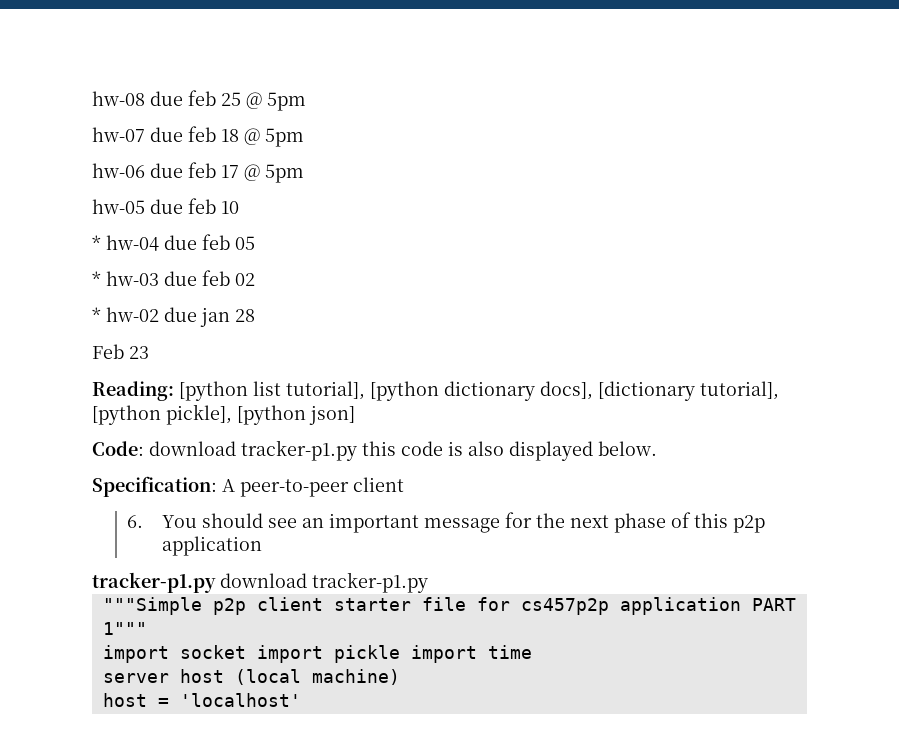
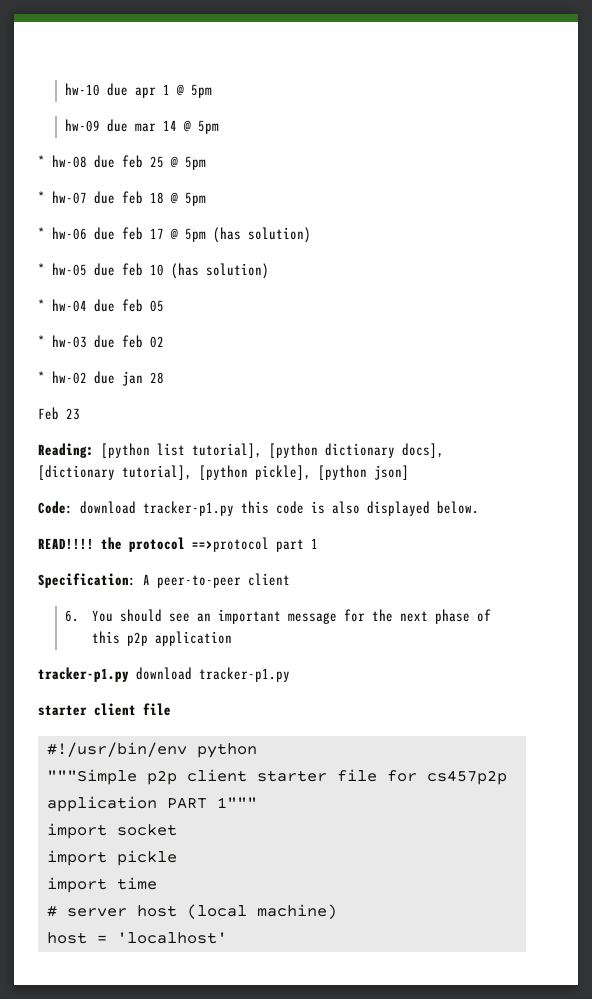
- hw-08 due feb 25 @ 5pm
+ hw-10 due apr 1 @ 5pm
+ hw-09 due mar 14 @ 5pm
+ * hw-08 due feb 25 @ 5pm
- hw-07 due feb 18 @ 5pm
+ * hw-07 due feb 18 @ 5pm
- hw-06 due feb 17 @ 5pm
- hw-05 due feb 10
+ * hw-06 due feb 17 @ 5pm (has solution)
+ * hw-05 due feb 10 (has solution)
+ READ!!!! the protocol ==>protocol part 1
+ starter client file
+ #!/usr/bin/env python
- import socket import pickle import time
+ import socket
+ import pickle
+ import time
- server host (local machine)
+ # server host (local machine)

